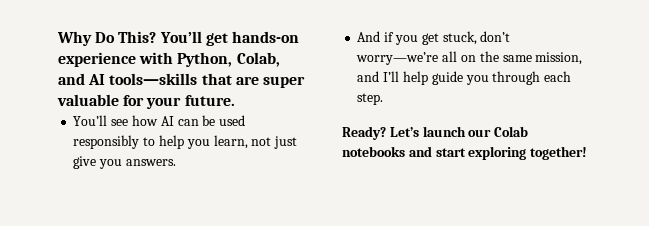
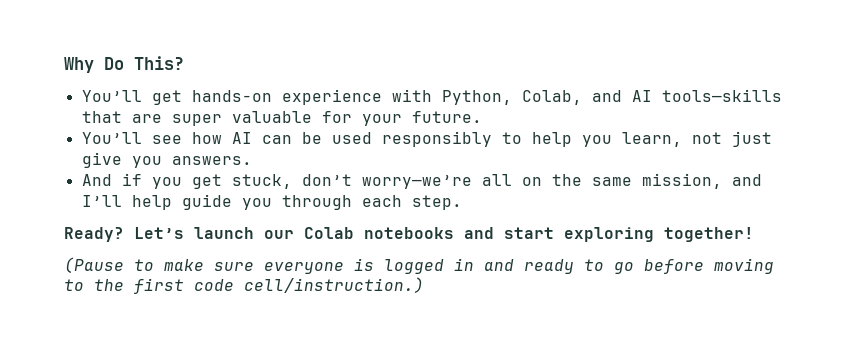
- Why Do This? You’ll get hands-on experience with Python, Colab, and AI tools—skills that are super valuable for your future.
+ Why Do This?
+ You’ll get hands-on experience with Python, Colab, and AI tools—skills that are super valuable for your future.
+ (Pause to make sure everyone is logged in and ready to go before moving to the first code cell/instruction.)

